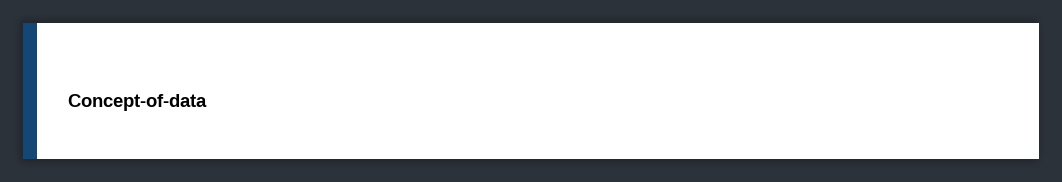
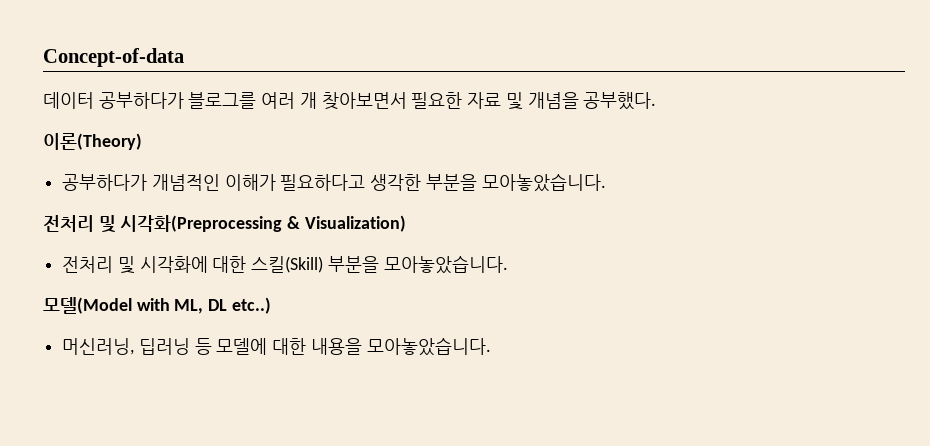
+ 데이터 공부하다가 블로그를 여러 개 찾아보면서 필요한 자료 및 개념을 공부했다.
+ 이론(Theory)
+ 공부하다가 개념적인 이해가 필요하다고 생각한 부분을 모아놓았습니다.
+ 전처리 및 시각화(Preprocessing & Visualization)
+ 전처리 및 시각화에 대한 스킬(Skill) 부분을 모아놓았습니다.
+ 모델(Model with ML, DL etc..)
+ 머신러닝, 딥러닝 등 모델에 대한 내용을 모아놓았습니다.

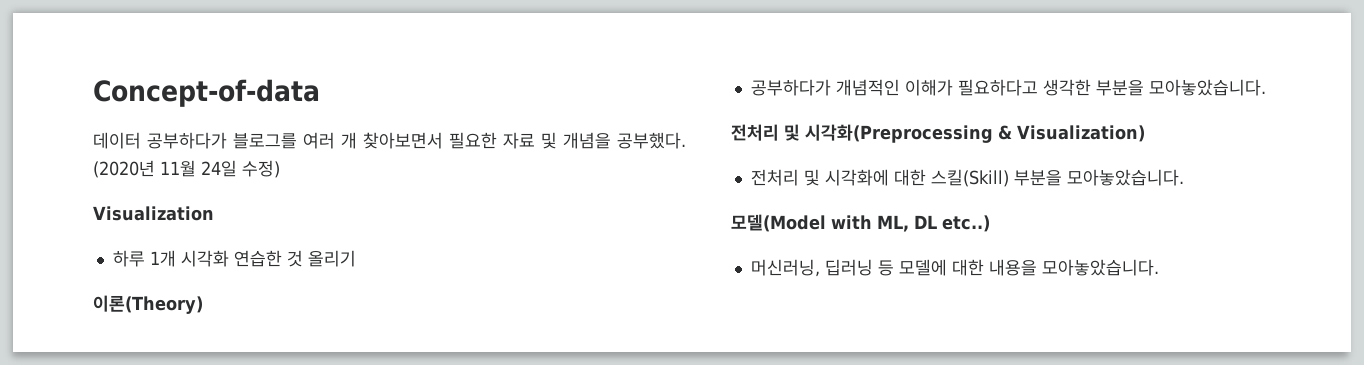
+ (2020년 11월 24일 수정)
+ Visualization
+ 하루 1개 시각화 연습한 것 올리기

